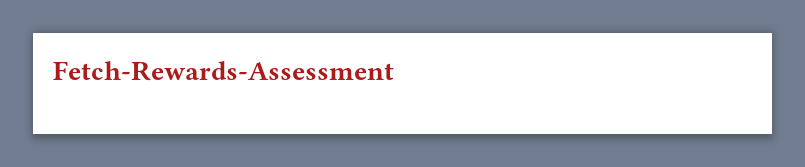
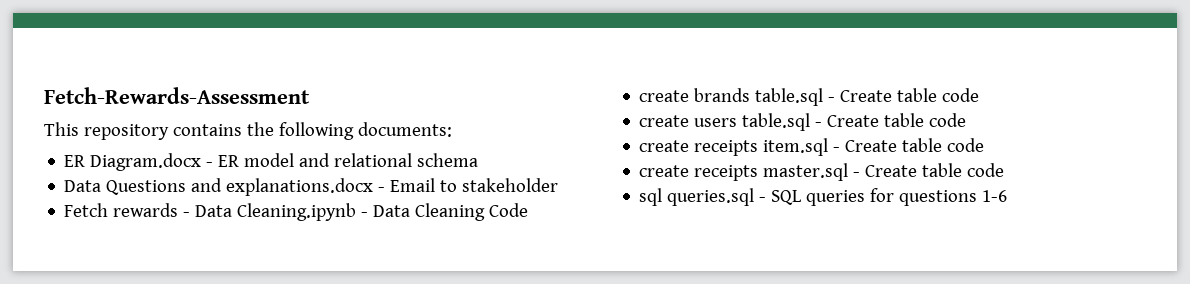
+ This repository contains the following documents:
+ ER Diagram.docx - ER model and relational schema
+ Data Questions and explanations.docx - Email to stakeholder
+ Fetch rewards - Data Cleaning.ipynb - Data Cleaning Code
+ create brands table.sql - Create table code
+ create users table.sql - Create table code
+ create receipts item.sql - Create table code
+ create receipts master.sql - Create table code
+ sql queries.sql - SQL queries for questions 1-6

